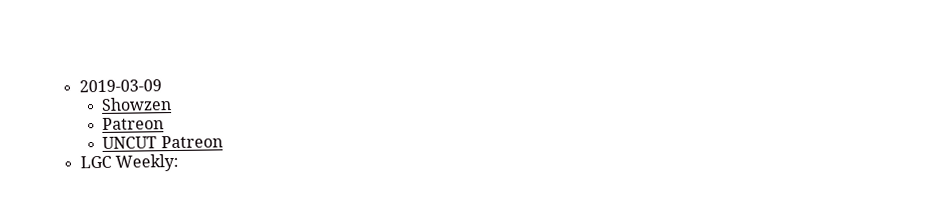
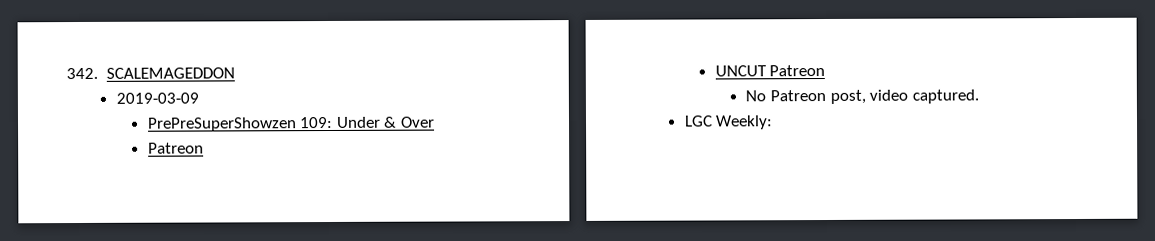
+ 342. SCALEMAGEDDON
- Showzen
+ PrePreSuperShowzen 109: Under & Over
  Patreon
  UNCUT Patreon
+ No Patreon post, video captured.

